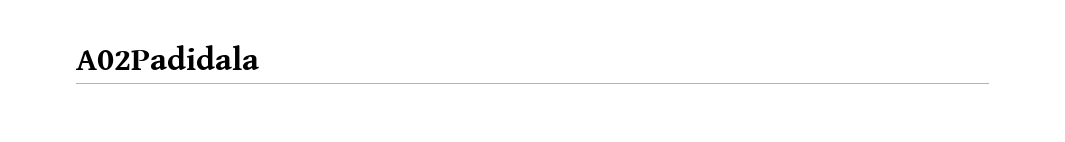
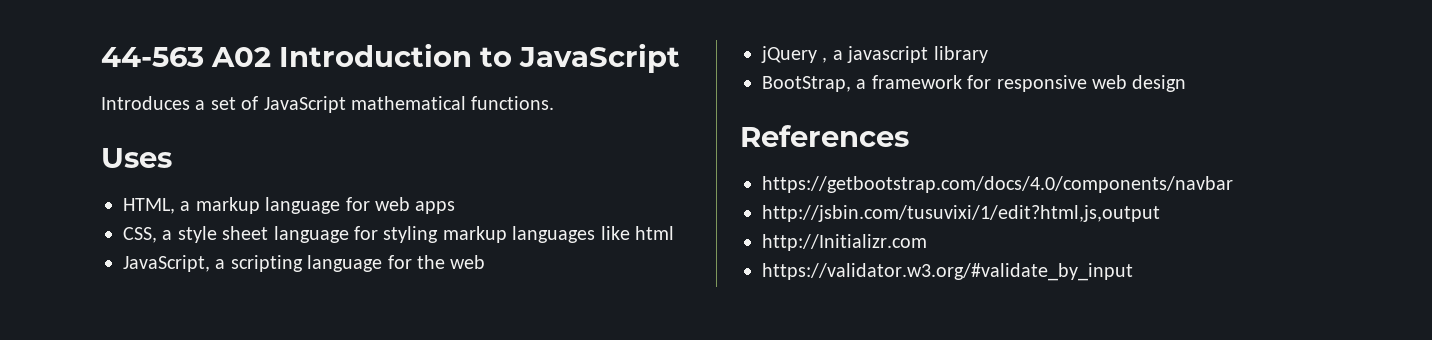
- A02Padidala
+ 44-563 A02 Introduction to JavaScript
+ Introduces a set of JavaScript mathematical functions.
+ Uses
+ HTML, a markup language for web apps
+ CSS, a style sheet language for styling markup languages like html
+ JavaScript, a scripting language for the web
+ jQuery , a javascript library
+ BootStrap, a framework for responsive web design
+ References
+ https://getbootstrap.com/docs/4.0/components/navbar
+ http://jsbin.com/tusuvixi/1/edit?html,js,output
+ http://Initializr.com
+ https://validator.w3.org/#validate_by_input

